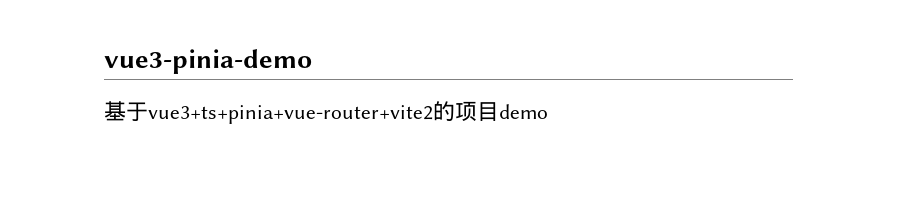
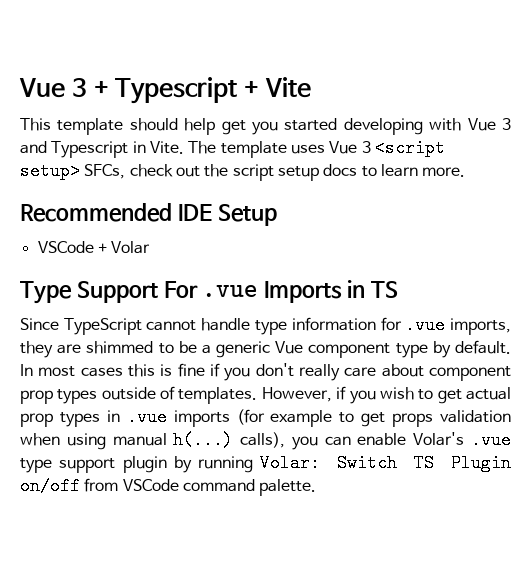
- vue3-pinia-demo
- 基于vue3+ts+pinia+vue-router+vite2的项目demo
+ Vue 3 + Typescript + Vite
+ This template should help get you started developing with Vue 3 and Typescript in Vite. The template uses Vue 3 <script setup> SFCs, check out the script setup docs to learn more.
+ Recommended IDE Setup
+ VSCode + Volar
+ Type Support For .vue Imports in TS
+ Since TypeScript cannot handle type information for .vue imports, they are shimmed to be a generic Vue component type by default. In most cases this is fine if you don't really care about component prop types outside of templates. However, if you wish to get actual prop types in .vue imports (for example to get props validation when using manual h(...) calls), you can enable Volar's .vue type support plugin by running Volar: Switch TS Plugin on/off from VSCode command palette.

